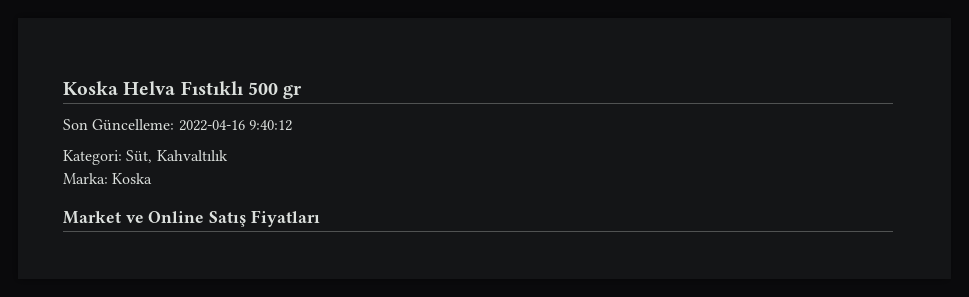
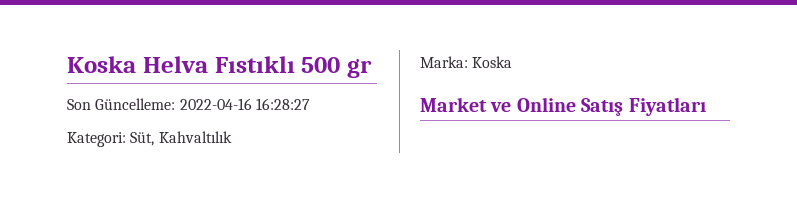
- Son Güncelleme: 2022-04-16 9:40:12
+ Son Güncelleme: 2022-04-16 16:28:27

